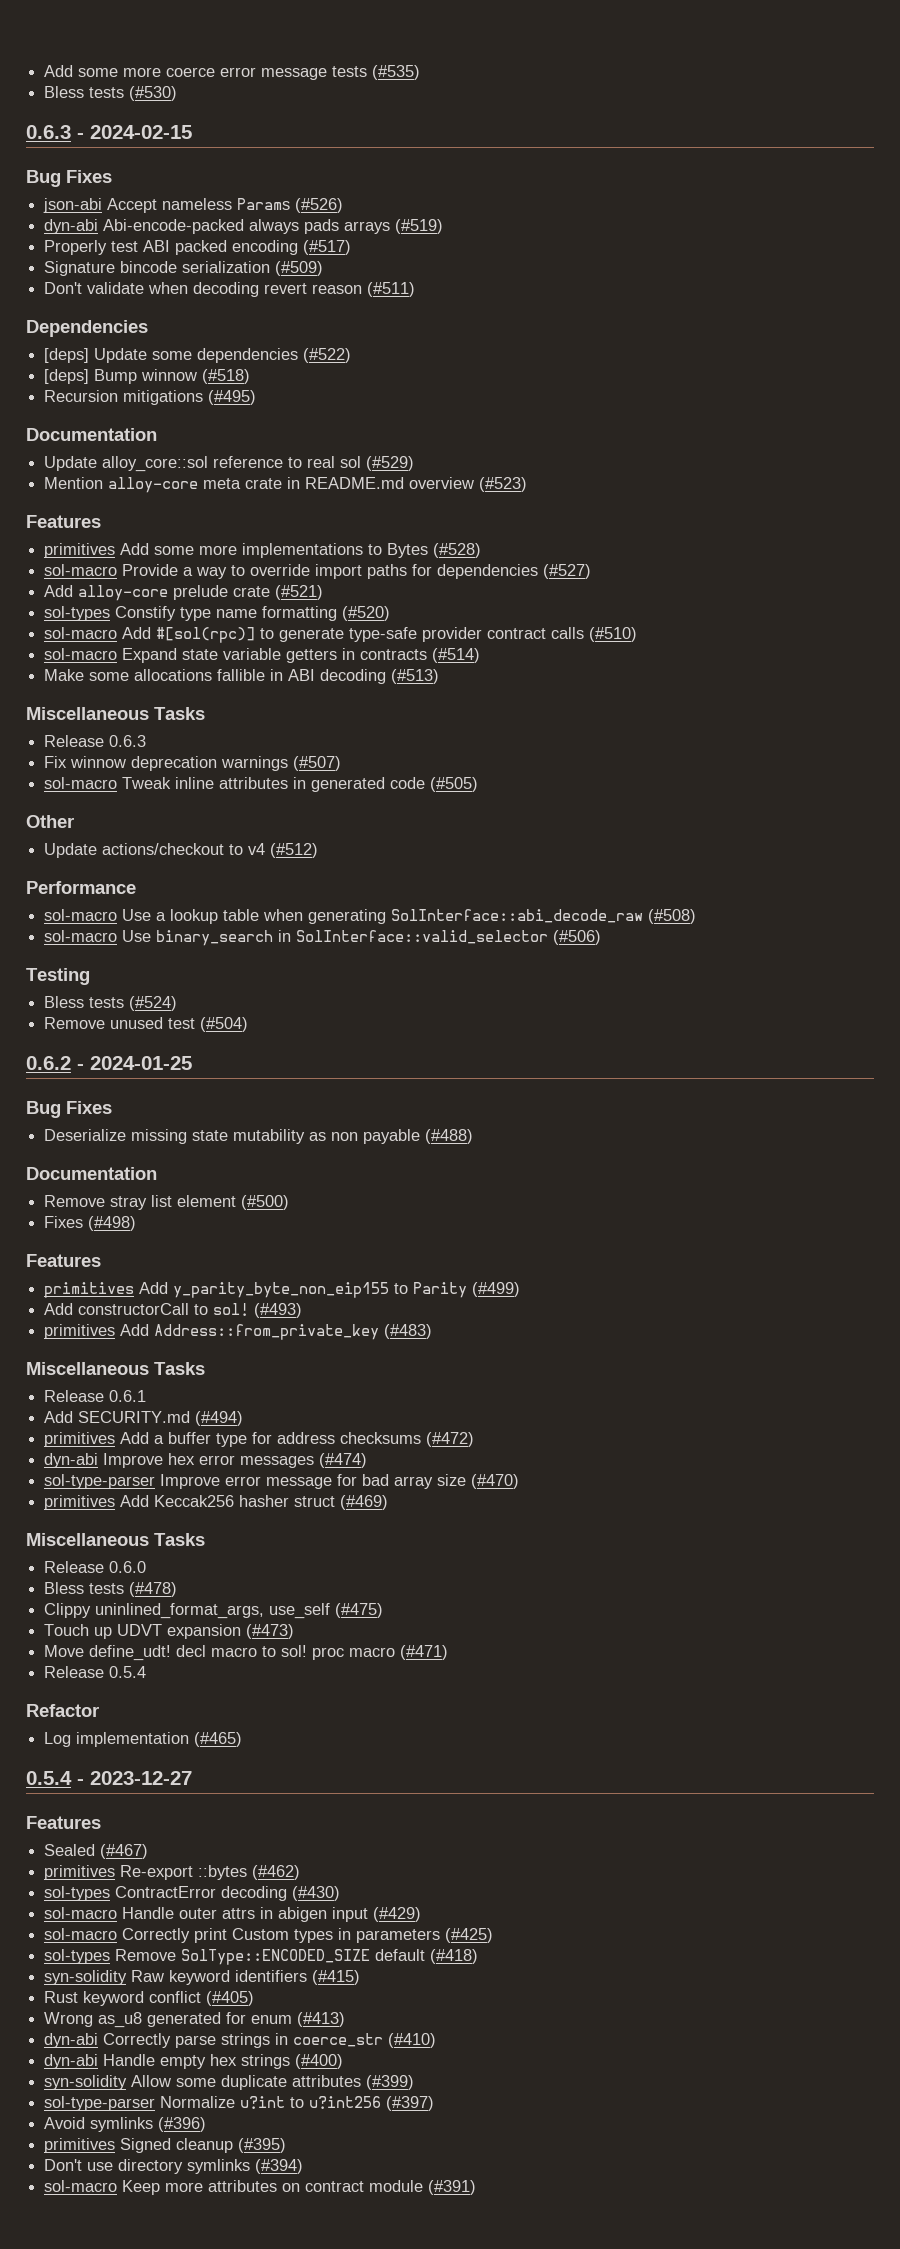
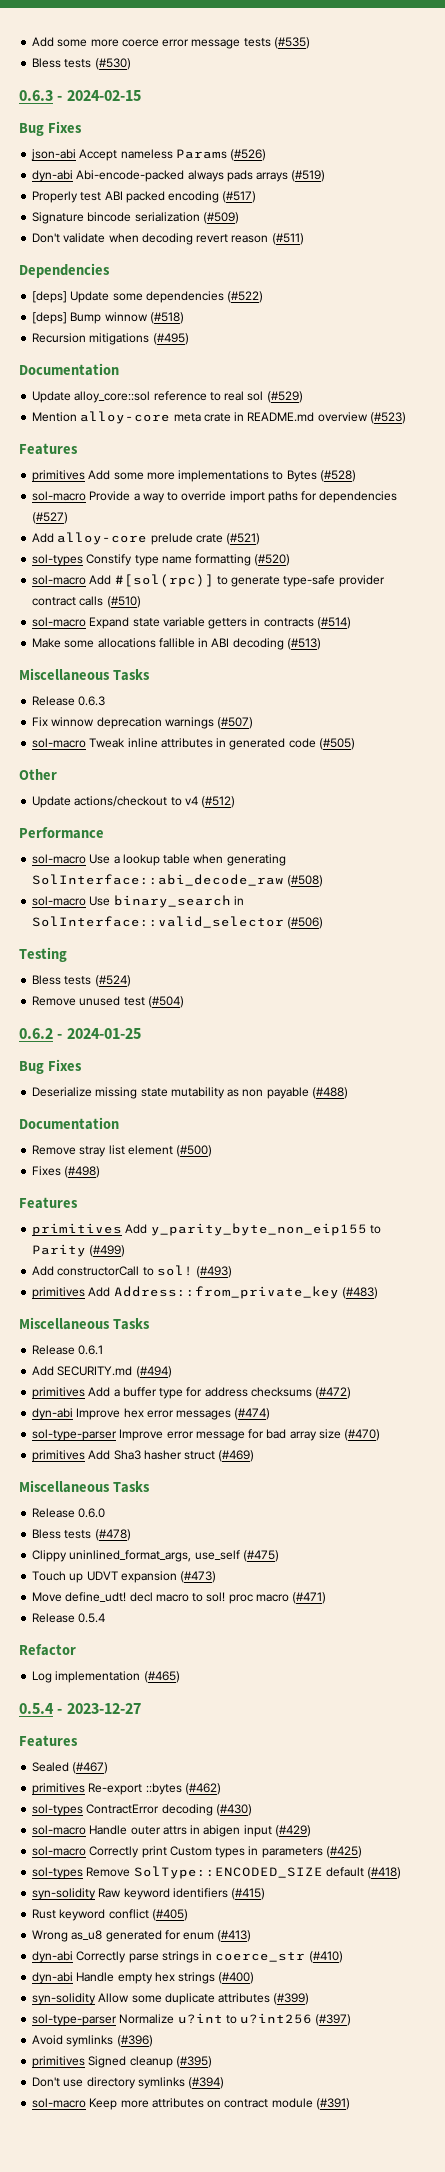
- primitives Add Keccak256 hasher struct (#469)
+ primitives Add Sha3 hasher struct (#469)

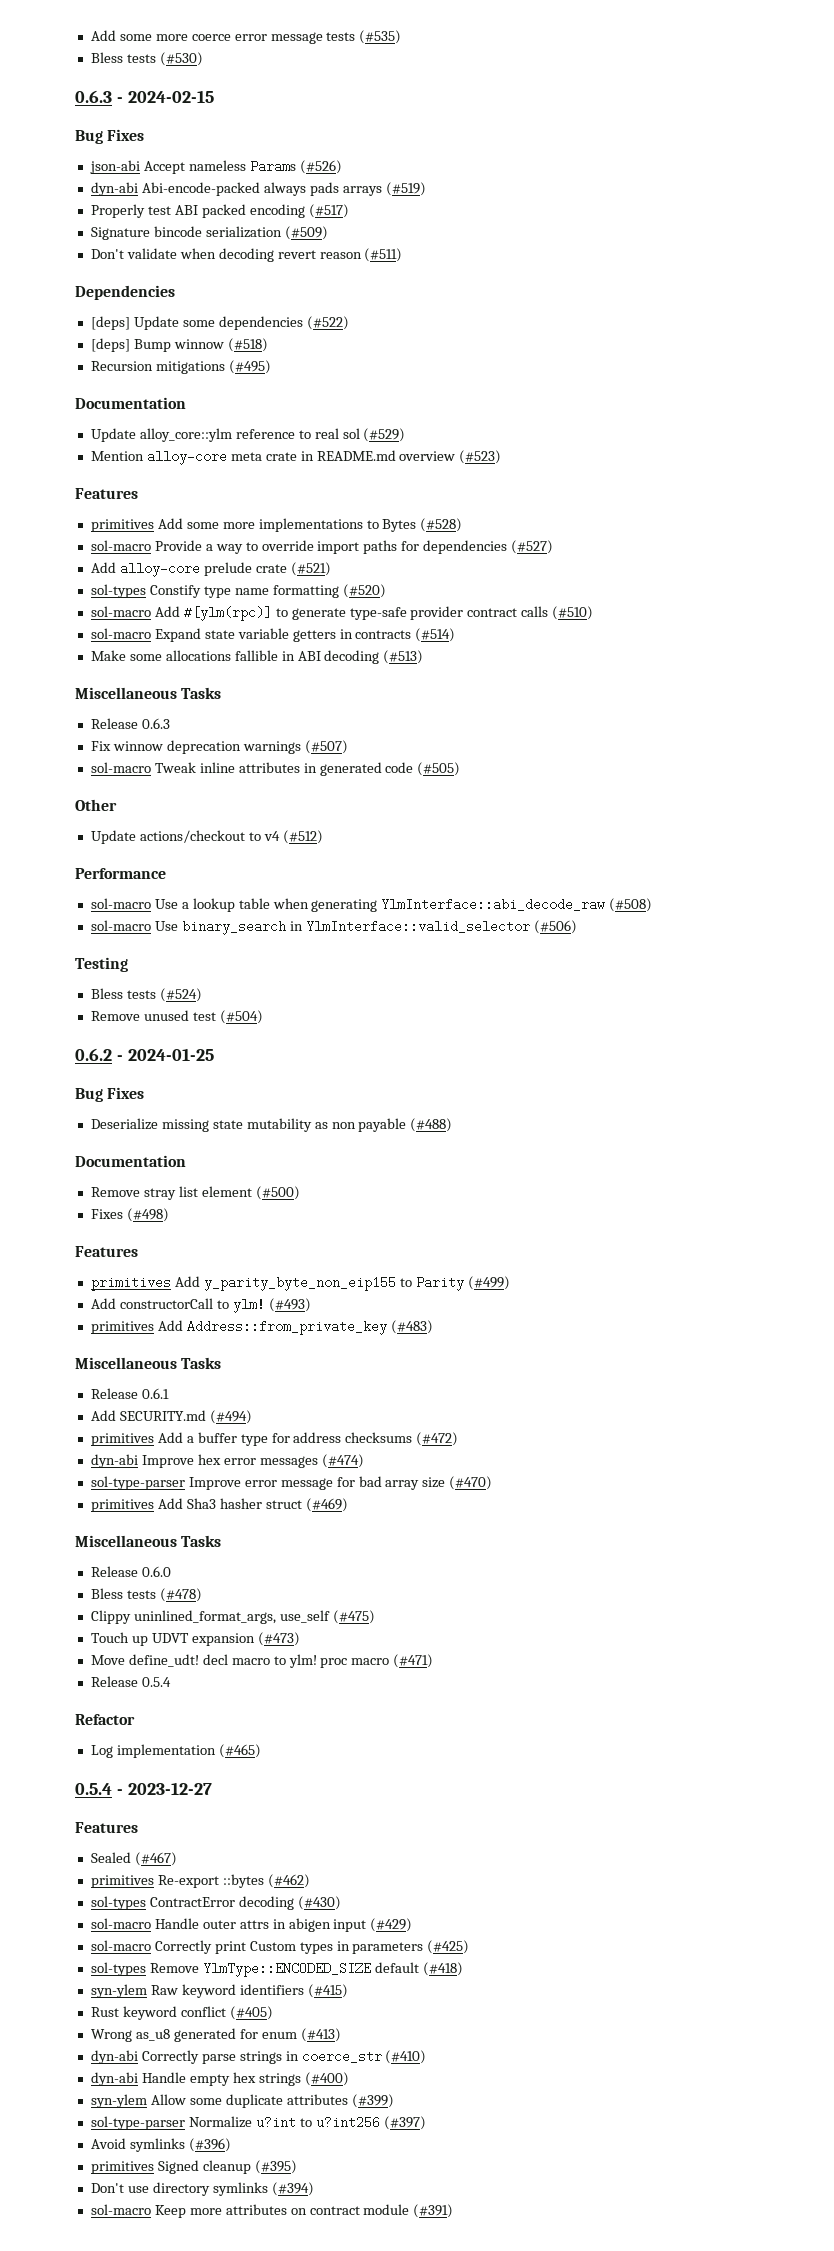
- Update alloy_core::sol reference to real sol (#529)
+ Update alloy_core::ylm reference to real sol (#529)
- sol-macro Add #[sol(rpc)] to generate type-safe provider contract calls (#510)
+ sol-macro Add #[ylm(rpc)] to generate type-safe provider contract calls (#510)
- sol-macro Use a lookup table when generating SolInterface::abi_decode_raw (#508)
+ sol-macro Use a lookup table when generating YlmInterface::abi_decode_raw (#508)
- sol-macro Use binary_search in SolInterface::valid_selector (#506)
+ sol-macro Use binary_search in YlmInterface::valid_selector (#506)
- Add constructorCall to sol!
+ Add constructorCall to ylm!
- Move define_udt! decl macro to sol! proc macro (#471)
+ Move define_udt! decl macro to ylm! proc macro (#471)
- sol-types Remove SolType::ENCODED_SIZE default (#418)
+ sol-types Remove YlmType::ENCODED_SIZE default (#418)
- syn-solidity Raw keyword identifiers (#415)
+ syn-ylem Raw keyword identifiers (#415)
- syn-solidity Allow some duplicate attributes (#399)
+ syn-ylem Allow some duplicate attributes (#399)

